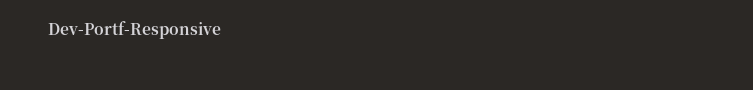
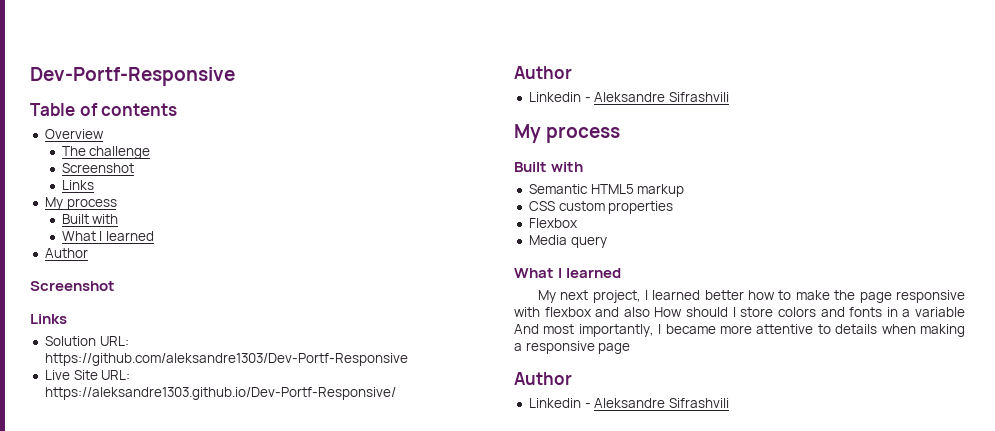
+ Table of contents
+ Overview
+ The challenge
+ Screenshot
+ Links
+ My process
+ Built with
+ What I learned
+ Author
+ Screenshot
+ Links
+ Solution URL: https://github.com/aleksandre1303/Dev-Portf-Responsive
+ Live Site URL: https://aleksandre1303.github.io/Dev-Portf-Responsive/
+ Author
+ Linkedin - Aleksandre Sifrashvili
+ My process
+ Built with
+ Semantic HTML5 markup
+ CSS custom properties
+ Flexbox
+ Media query
+ What I learned
+ My next project, I learned better how to make the page responsive with flexbox and also How should I store colors and fonts in a variable And most importantly, I became more attentive to details when making a responsive page
+ Author
+ Linkedin - Aleksandre Sifrashvili

